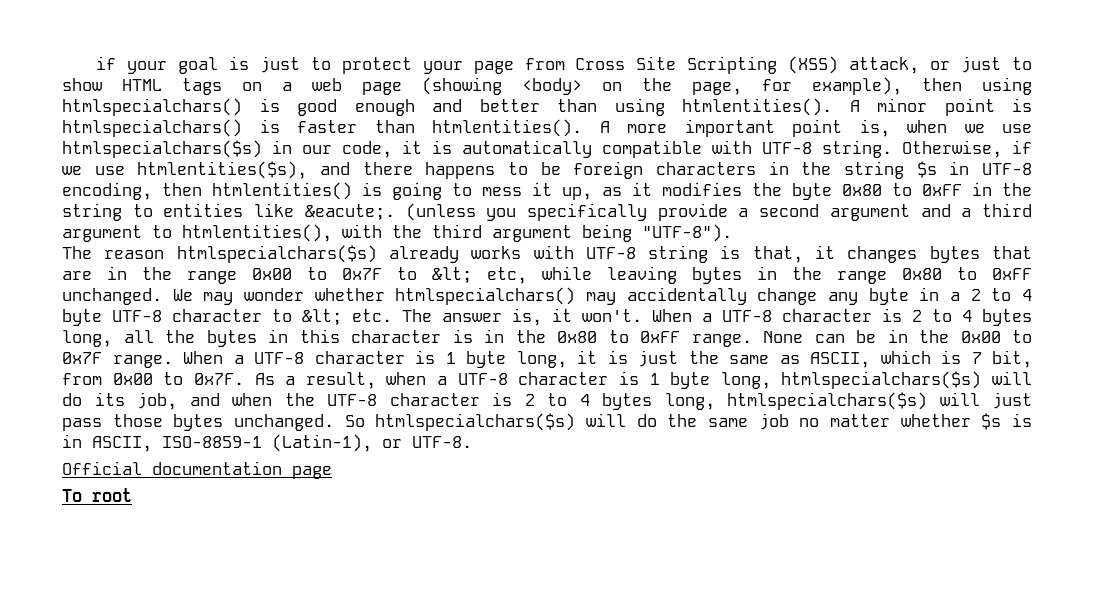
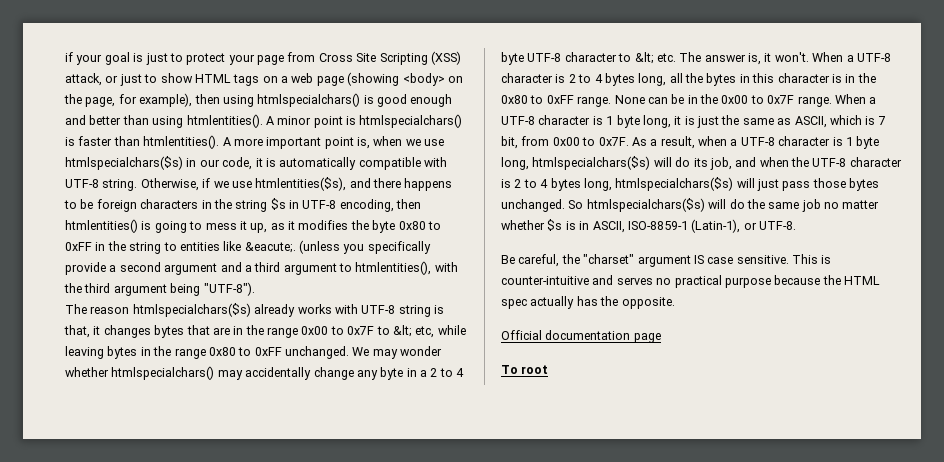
+ Be careful, the "charset" argument IS case sensitive. This is counter-intuitive and serves no practical purpose because the HTML spec actually has the opposite.

